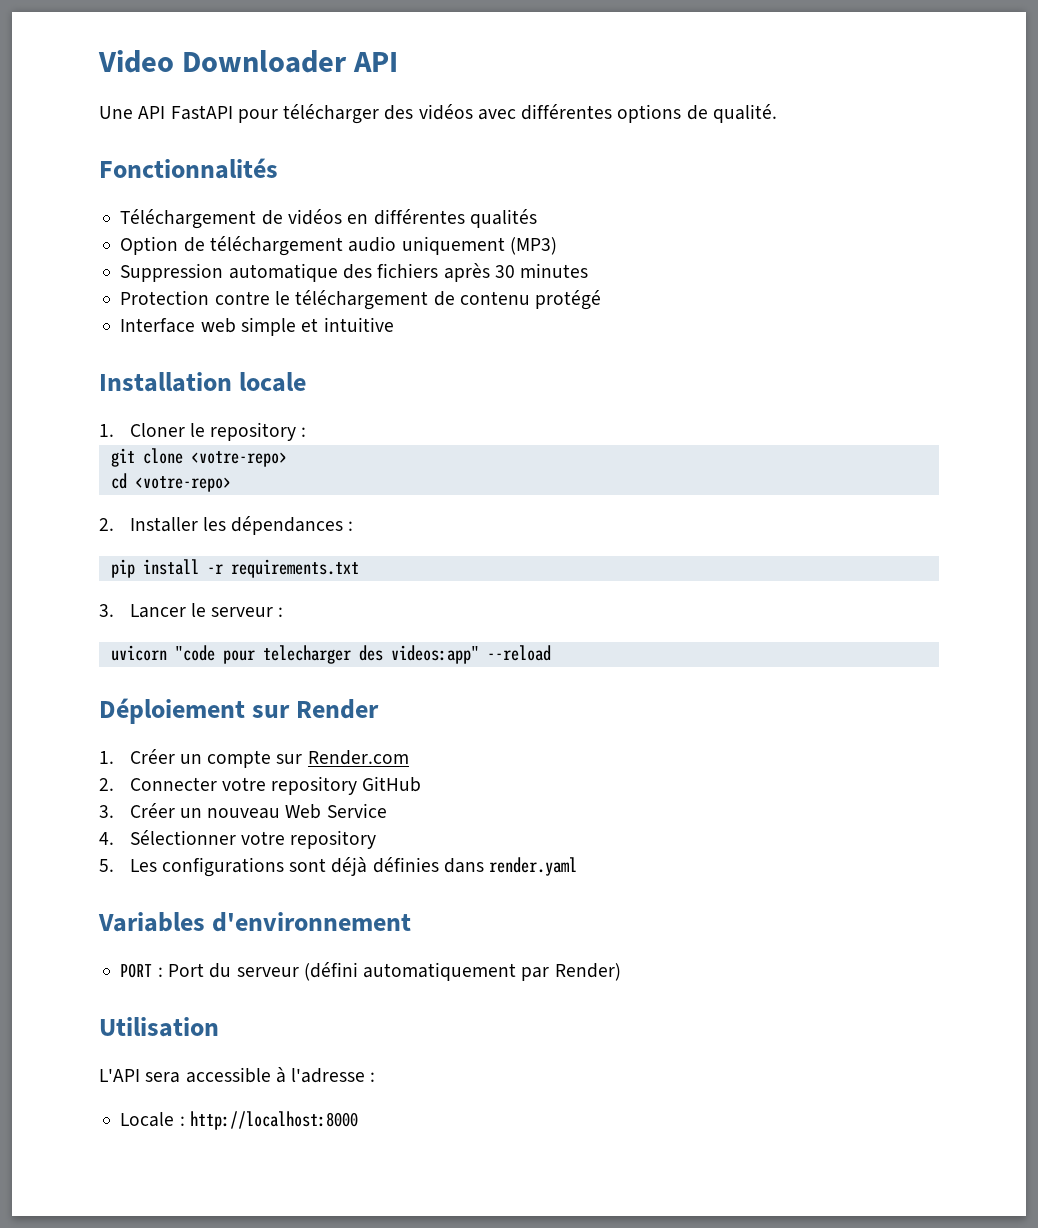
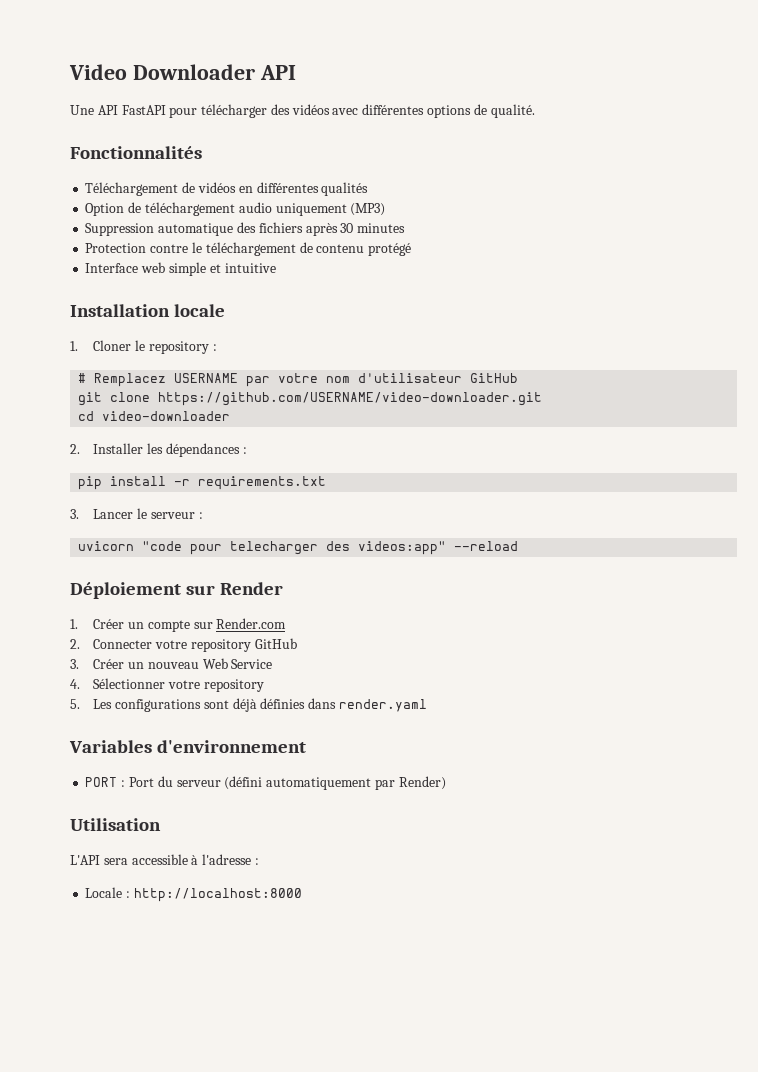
+ # Remplacez USERNAME par votre nom d'utilisateur GitHub
- git clone <votre-repo>
+ git clone https://github.com/USERNAME/video-downloader.git
- cd <votre-repo>
+ cd video-downloader

